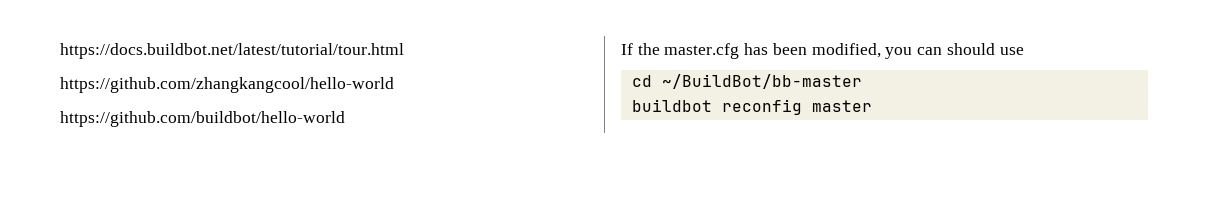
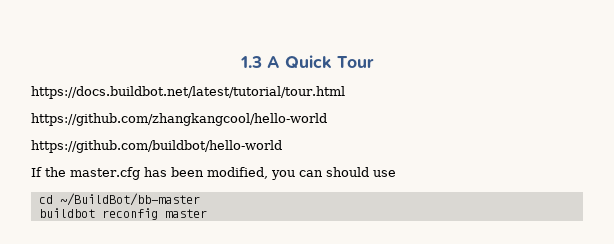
+ 1.3 A Quick Tour

